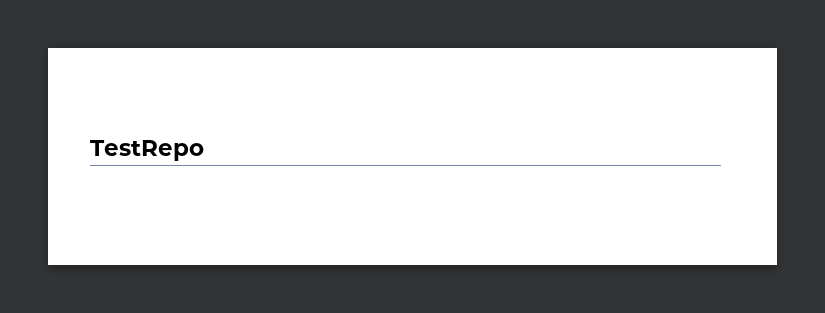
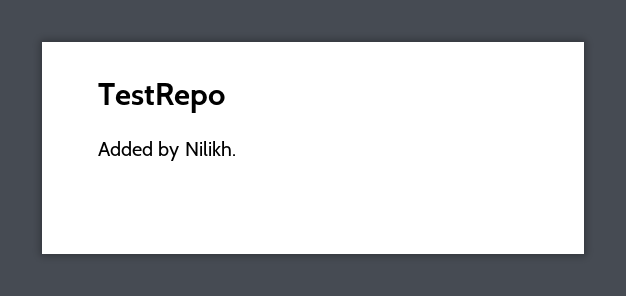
+ Added by Nilikh.

